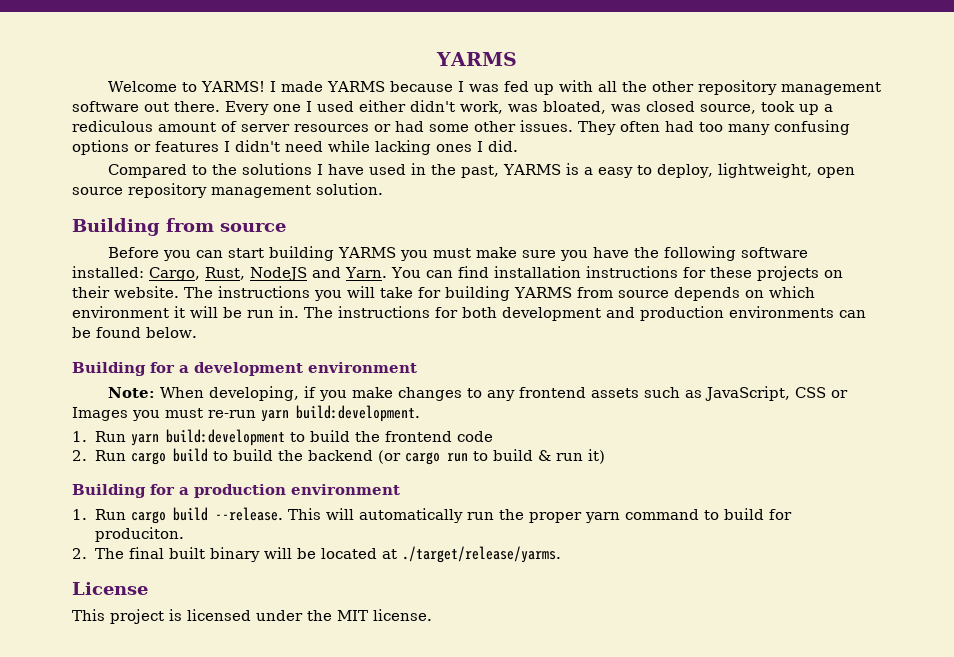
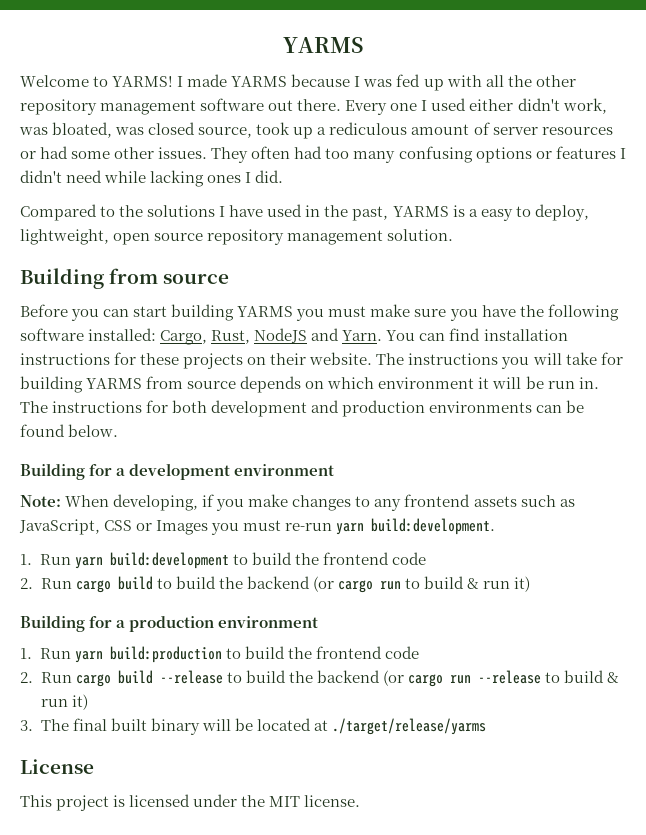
- 1. Run cargo build --release. This will automatically run the proper yarn command to build for produciton.
- 2. The final built binary will be located at ./target/release/yarms.
+ 1. Run yarn build:production to build the frontend code
+ 2. Run cargo build --release to build the backend (or cargo run --release to build & run it)
+ 3. The final built binary will be located at ./target/release/yarms

